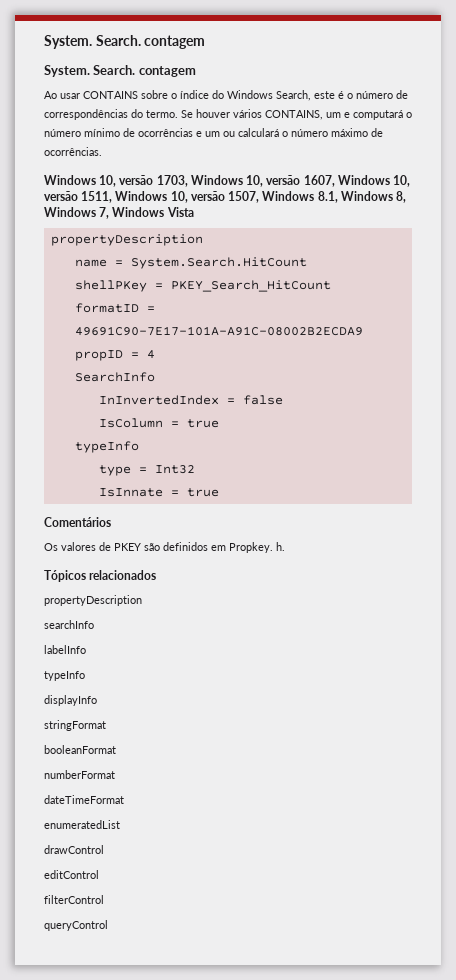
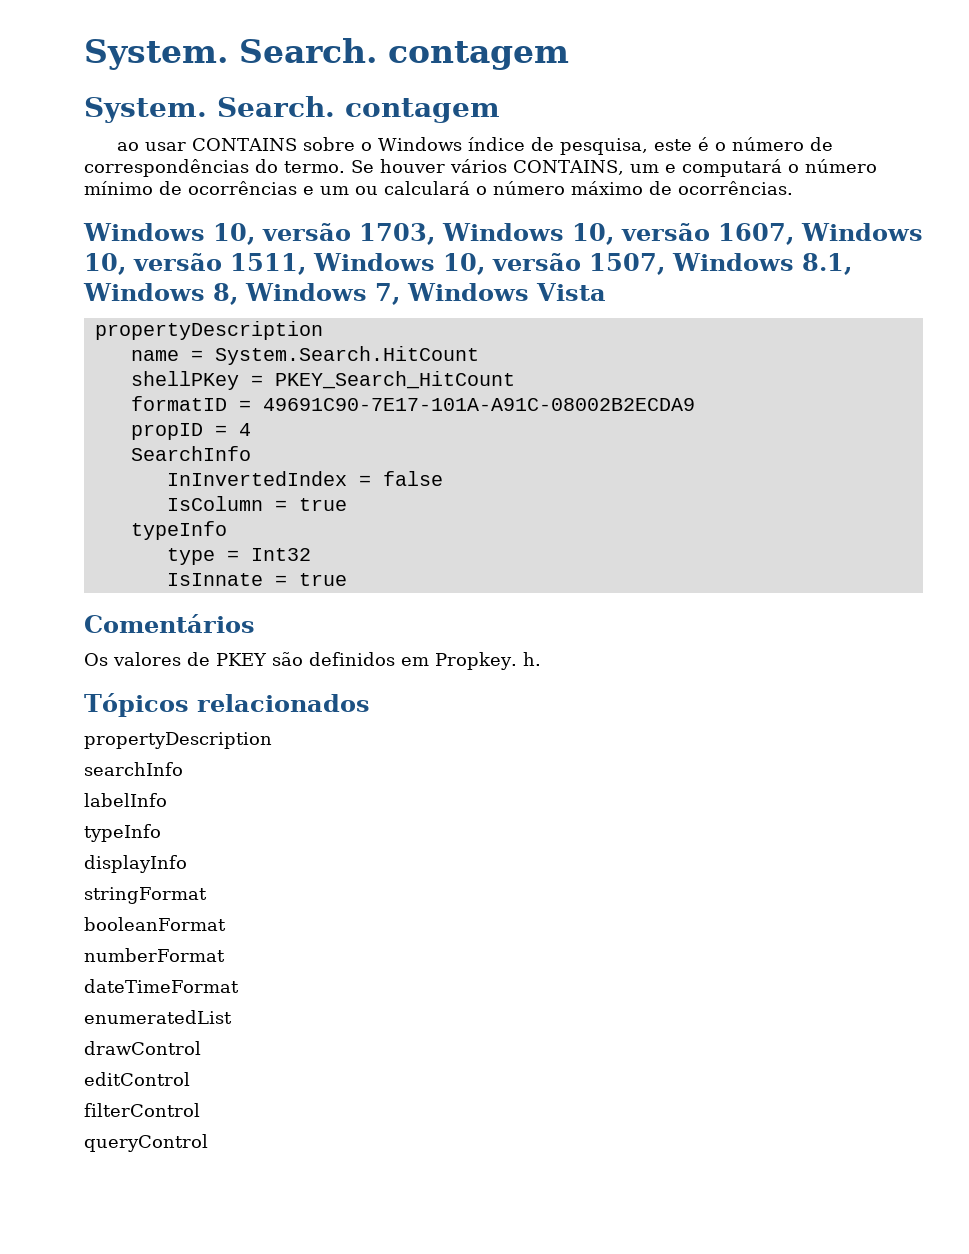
- Ao usar CONTAINS sobre o índice do Windows Search, este é o número de correspondências do termo.
+ ao usar CONTAINS sobre o Windows índice de pesquisa, este é o número de correspondências do termo.

